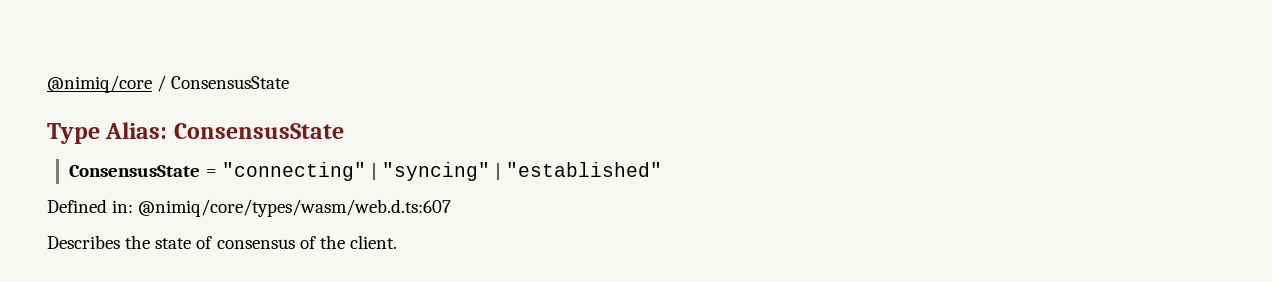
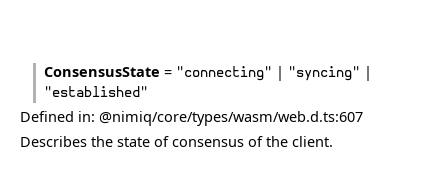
- @nimiq/core / ConsensusState
- Type Alias: ConsensusState

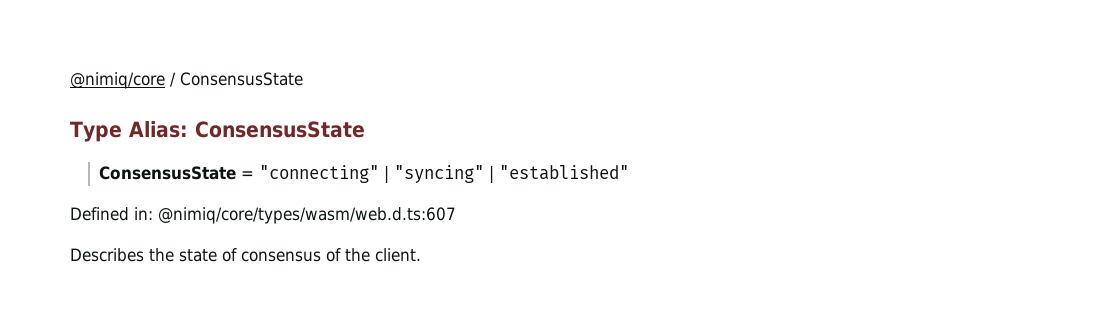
+ @nimiq/core / ConsensusState
+ Type Alias: ConsensusState

